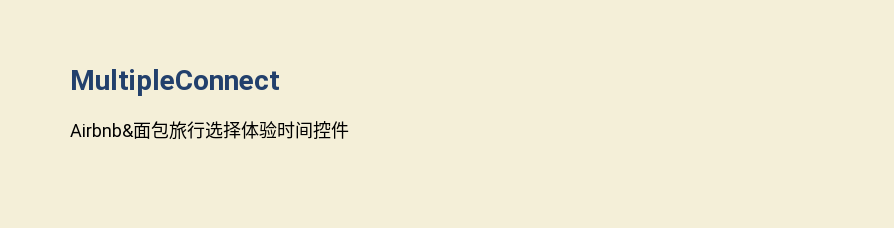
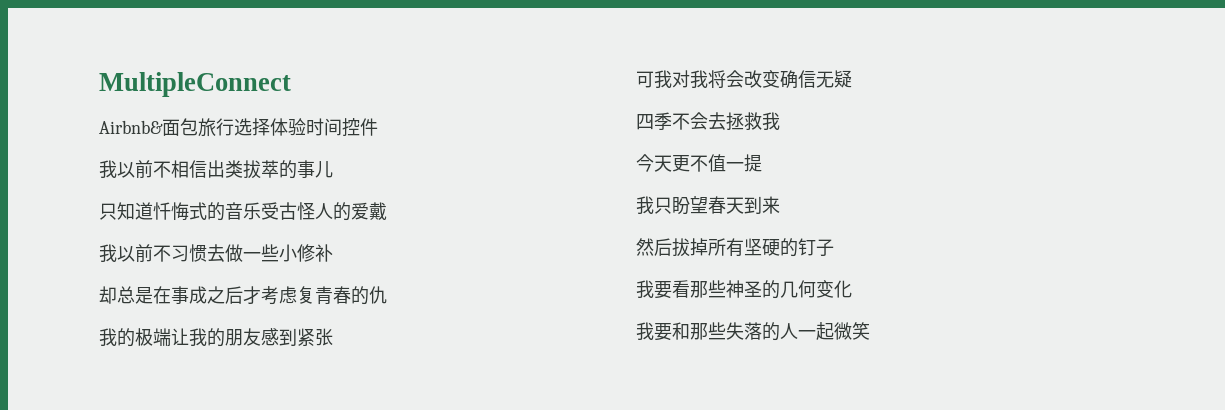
+ 我以前不相信出类拔萃的事儿
+ 只知道忏悔式的音乐受古怪人的爱戴
+ 我以前不习惯去做一些小修补
+ 却总是在事成之后才考虑复青春的仇
+ 我的极端让我的朋友感到紧张
+ 可我对我将会改变确信无疑
+ 四季不会去拯救我
+ 今天更不值一提
+ 我只盼望春天到来
+ 然后拔掉所有坚硬的钉子
+ 我要看那些神圣的几何变化
+ 我要和那些失落的人一起微笑

